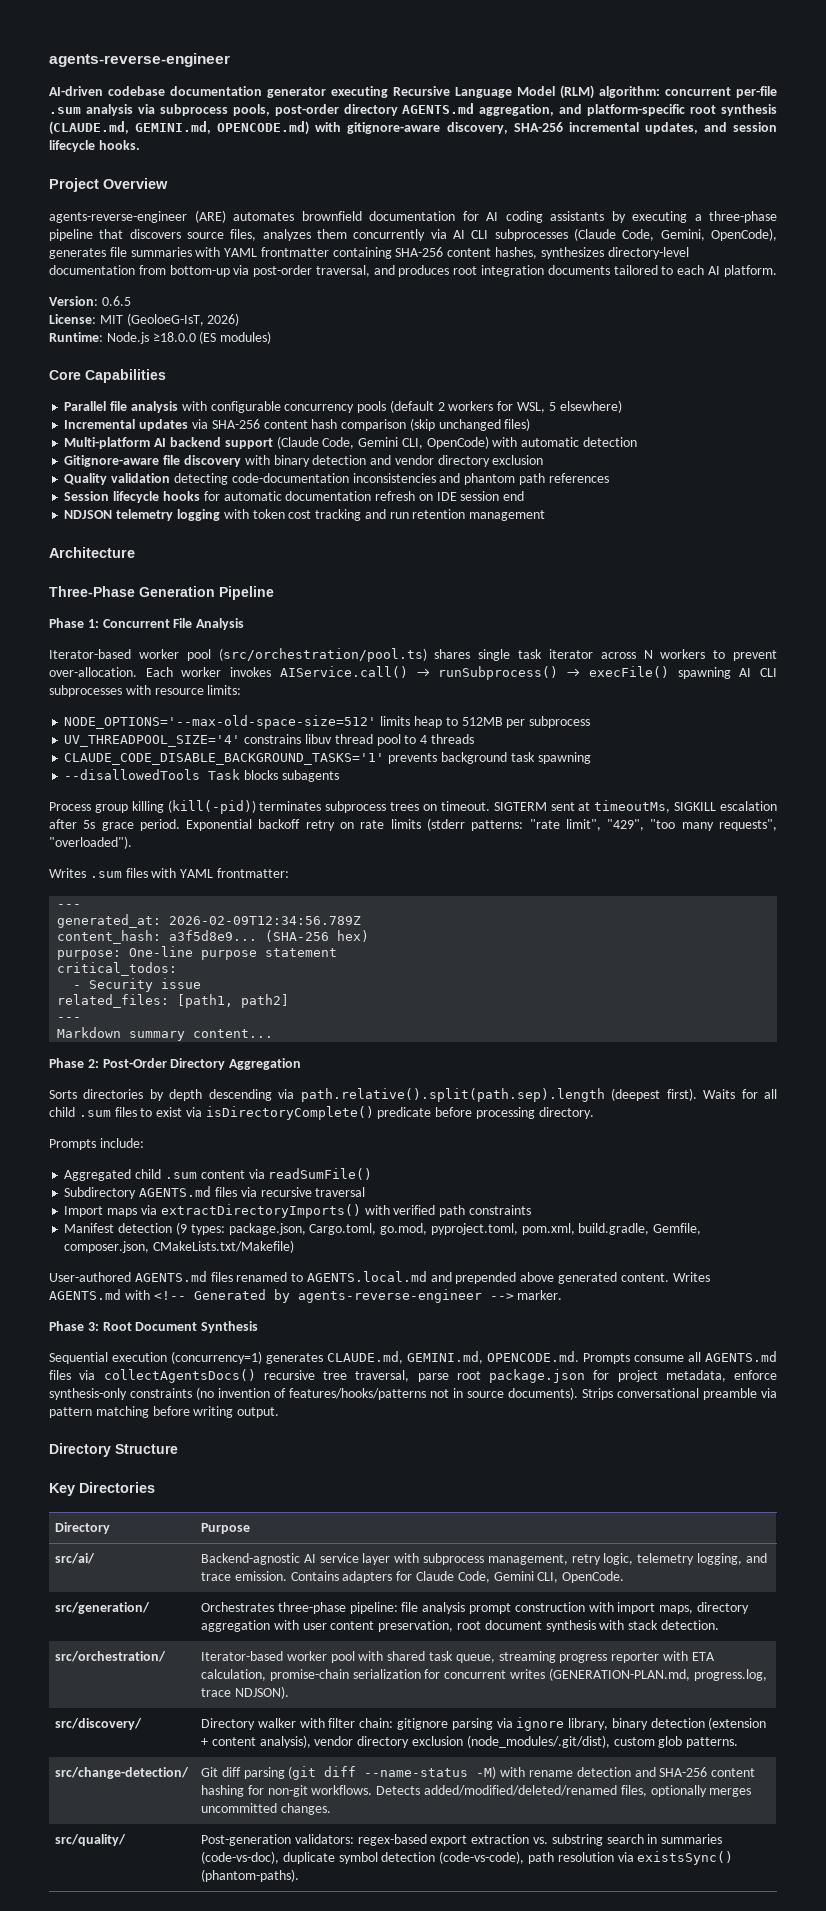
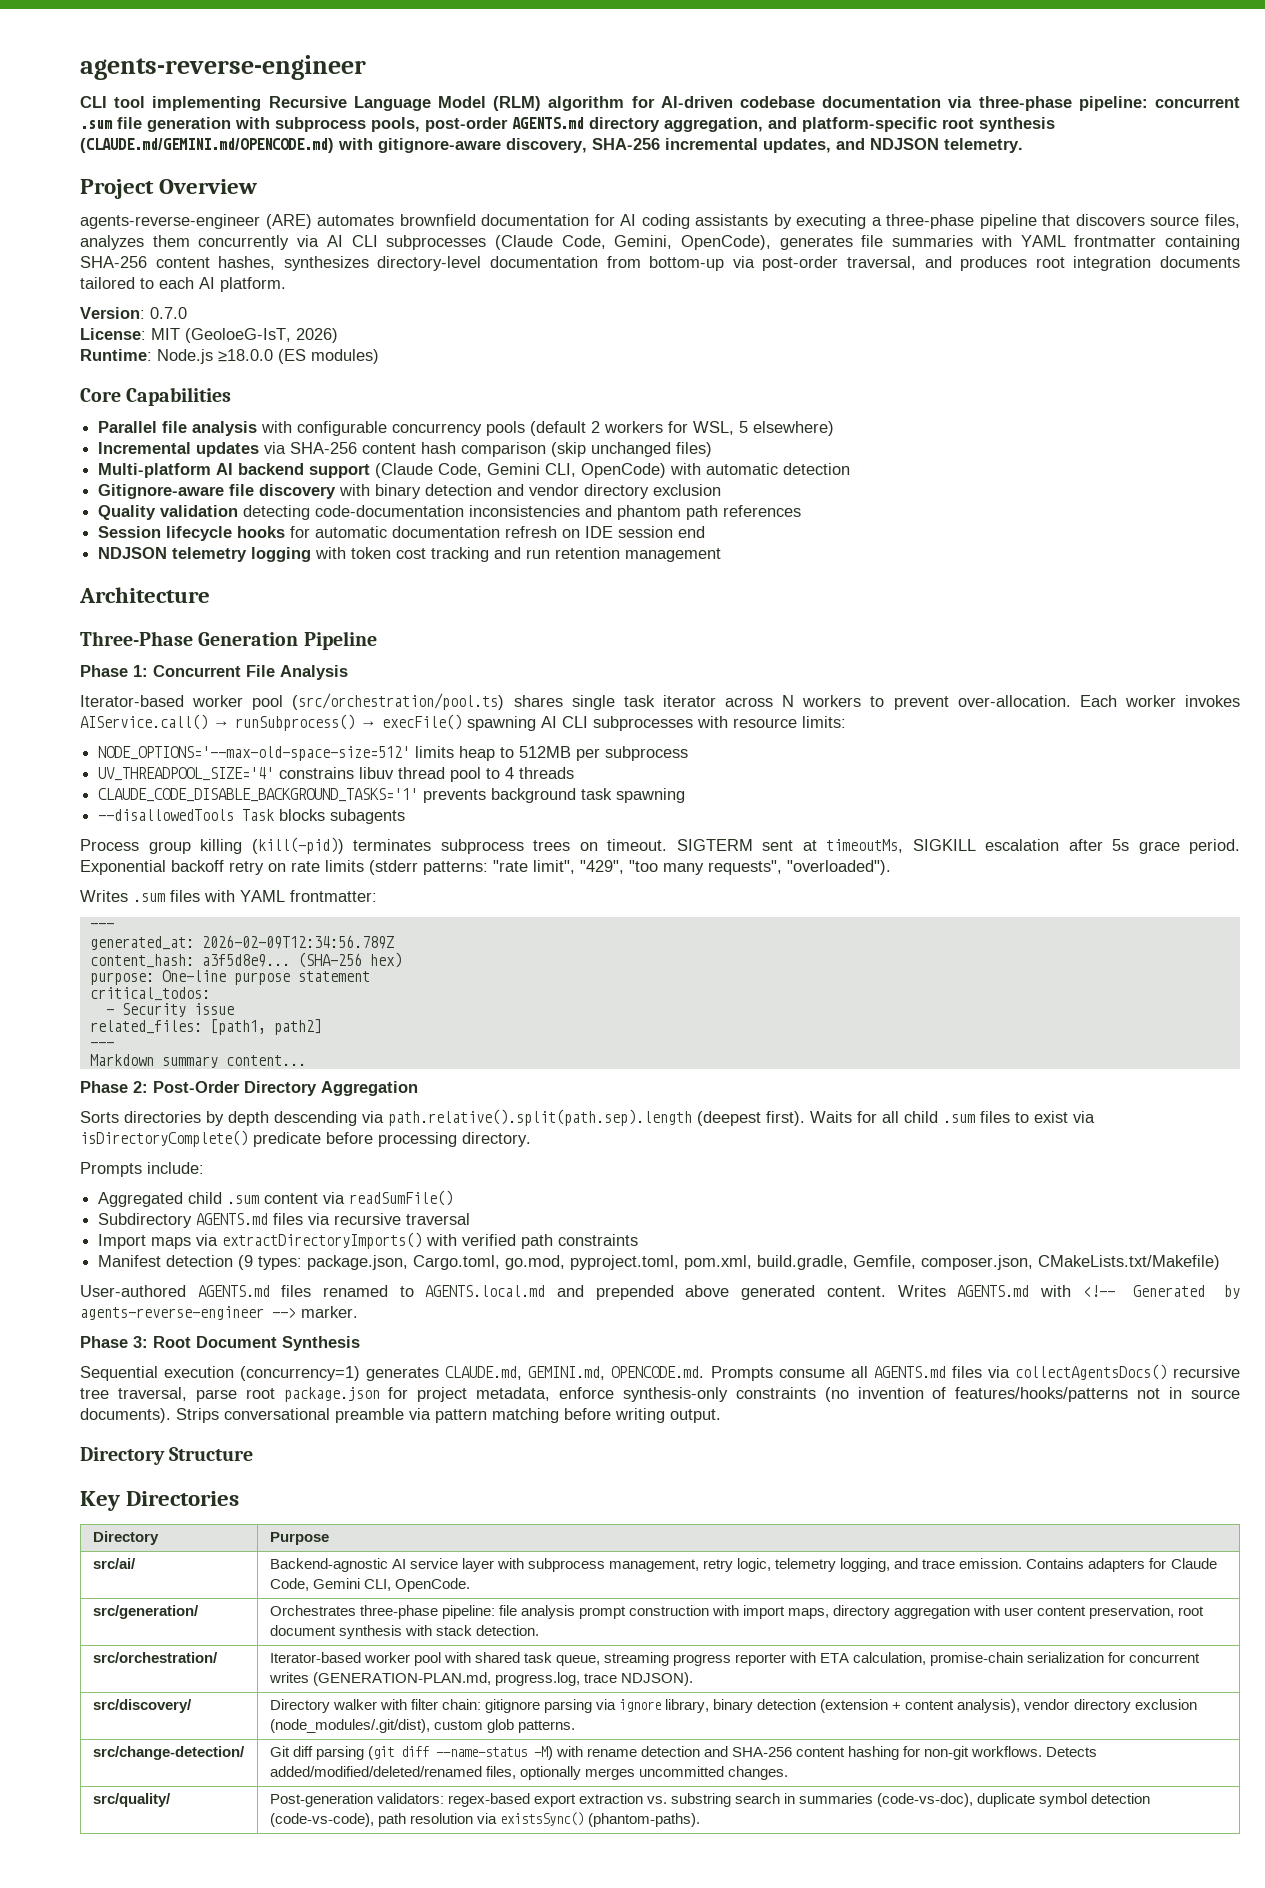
- AI-driven codebase documentation generator executing Recursive Language Model (RLM) algorithm: concurrent per-file .sum analysis via subprocess pools, post-order directory AGENTS.md aggregation, and platform-specific root synthesis (CLAUDE.md, GEMINI.md, OPENCODE.md) with gitignore-aware discovery, SHA-256 incremental updates, and session lifecycle hooks.
+ CLI tool implementing Recursive Language Model (RLM) algorithm for AI-driven codebase documentation via three-phase pipeline: concurrent .sum file generation with subprocess pools, post-order AGENTS.md directory aggregation, and platform-specific root synthesis (CLAUDE.md/GEMINI.md/OPENCODE.md) with gitignore-aware discovery, SHA-256 incremental updates, and NDJSON telemetry.
- Version: 0.6.5
+ Version: 0.7.0

